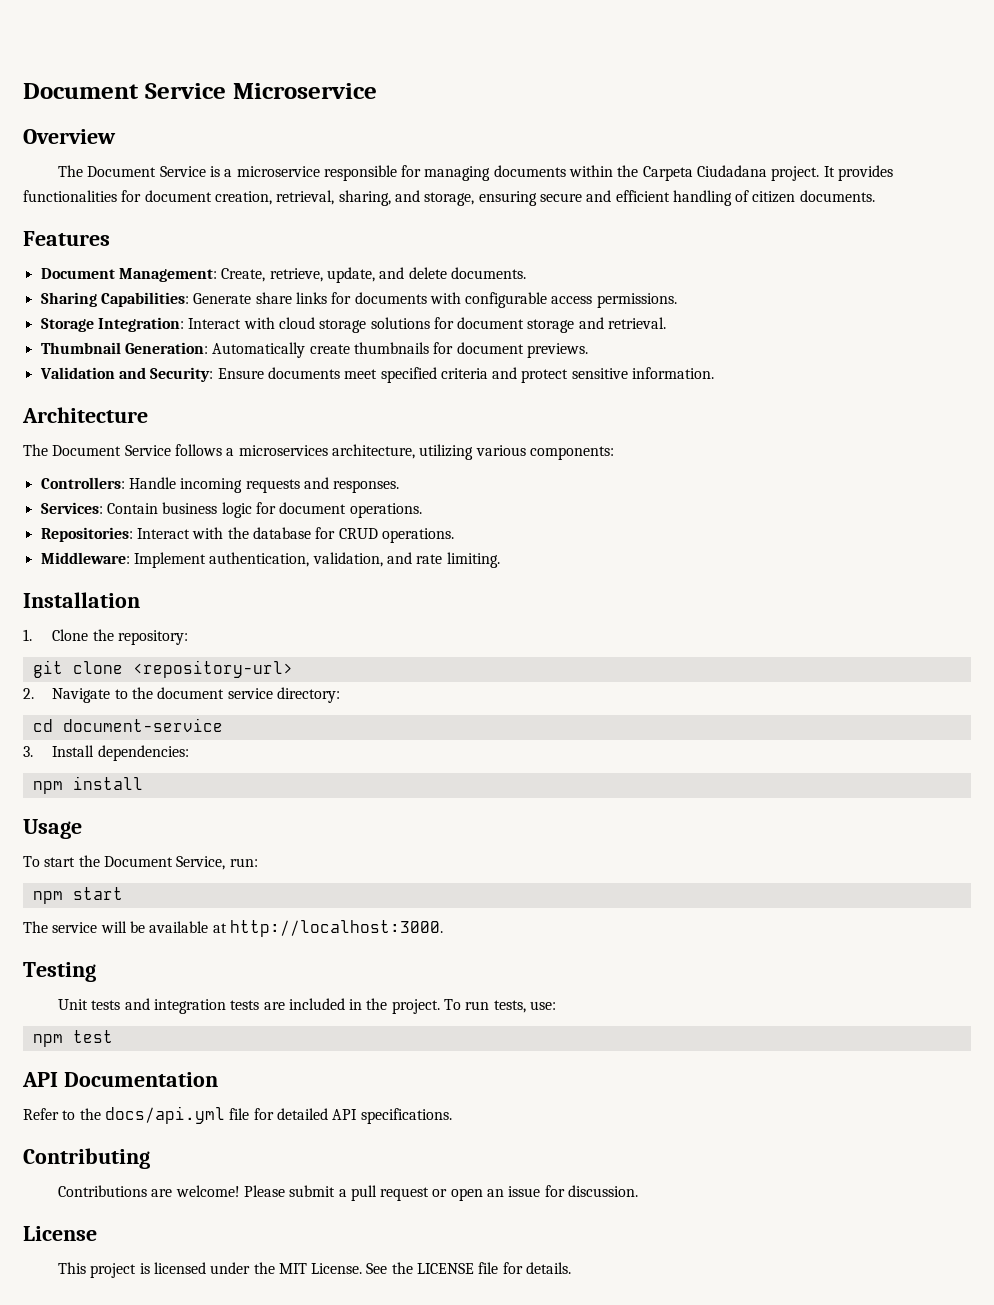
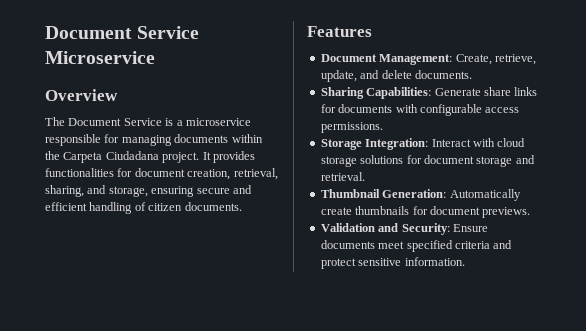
- Architecture
- The Document Service follows a microservices architecture, utilizing various components:
- Controllers: Handle incoming requests and responses.
- Services: Contain business logic for document operations.
- Repositories: Interact with the database for CRUD operations.
- Middleware: Implement authentication, validation, and rate limiting.
- Installation
- 1. Clone the repository:
- git clone <repository-url>
- 2. Navigate to the document service directory:
- cd document-service
- 3. Install dependencies:
- npm install
- Usage
- To start the Document Service, run:
- npm start
- The service will be available at http://localhost:3000.
- Testing
- Unit tests and integration tests are included in the project. To run tests, use:
- npm test
- API Documentation
- Refer to the docs/api.yml file for detailed API specifications.
- Contributing
- Contributions are welcome! Please submit a pull request or open an issue for discussion.
- License
- This project is licensed under the MIT License. See the LICENSE file for details.

